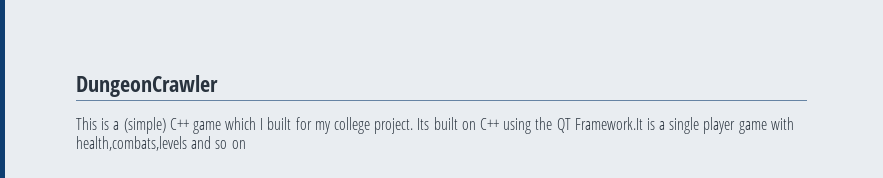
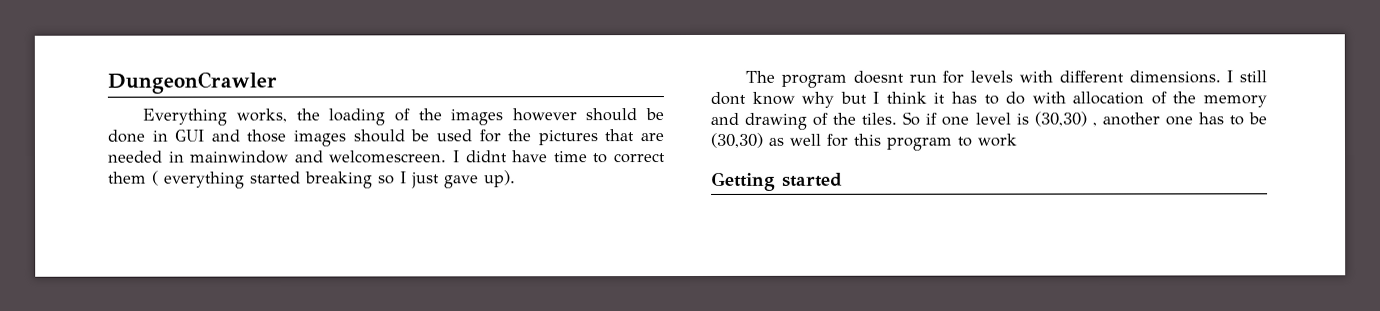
- This is a (simple) C++ game which I built for my college project. Its built on C++ using the QT Framework.It is a single player game with health,combats,levels and so on
+ Everything works, the loading of the images however should be done in GUI and those images should be used for the pictures that are needed in mainwindow and welcomescreen. I didnt have time to correct them ( everything started breaking so I just gave up).
+ The program doesnt run for levels with different dimensions. I still dont know why but I think it has to do with allocation of the memory and drawing of the tiles. So if one level is (30,30) , another one has to be (30,30) as well for this program to work
+ Getting started

